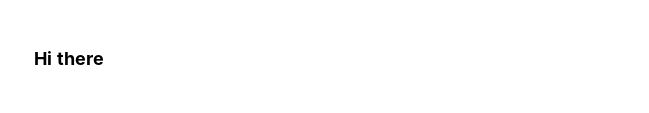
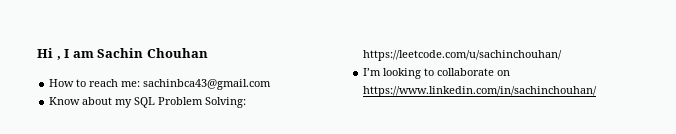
- Hi there
+ Hi , I am Sachin Chouhan
+ How to reach me: sachinbca43@gmail.com
+ Know about my SQL Problem Solving: https://leetcode.com/u/sachinchouhan/
+ I’m looking to collaborate on https://www.linkedin.com/in/sachinchouhan/

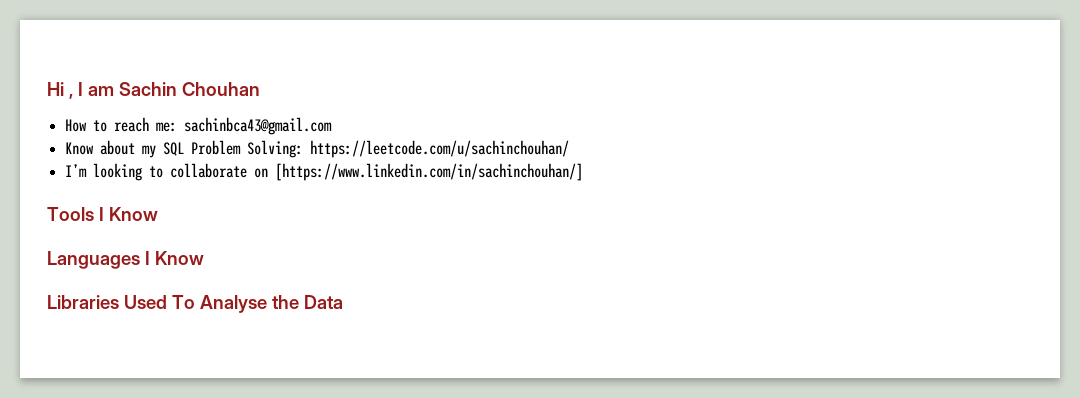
- I’m looking to collaborate on https://www.linkedin.com/in/sachinchouhan/
+ I’m looking to collaborate on [https://www.linkedin.com/in/sachinchouhan/]
+ Tools I Know
+ Languages I Know
+ Libraries Used To Analyse the Data

